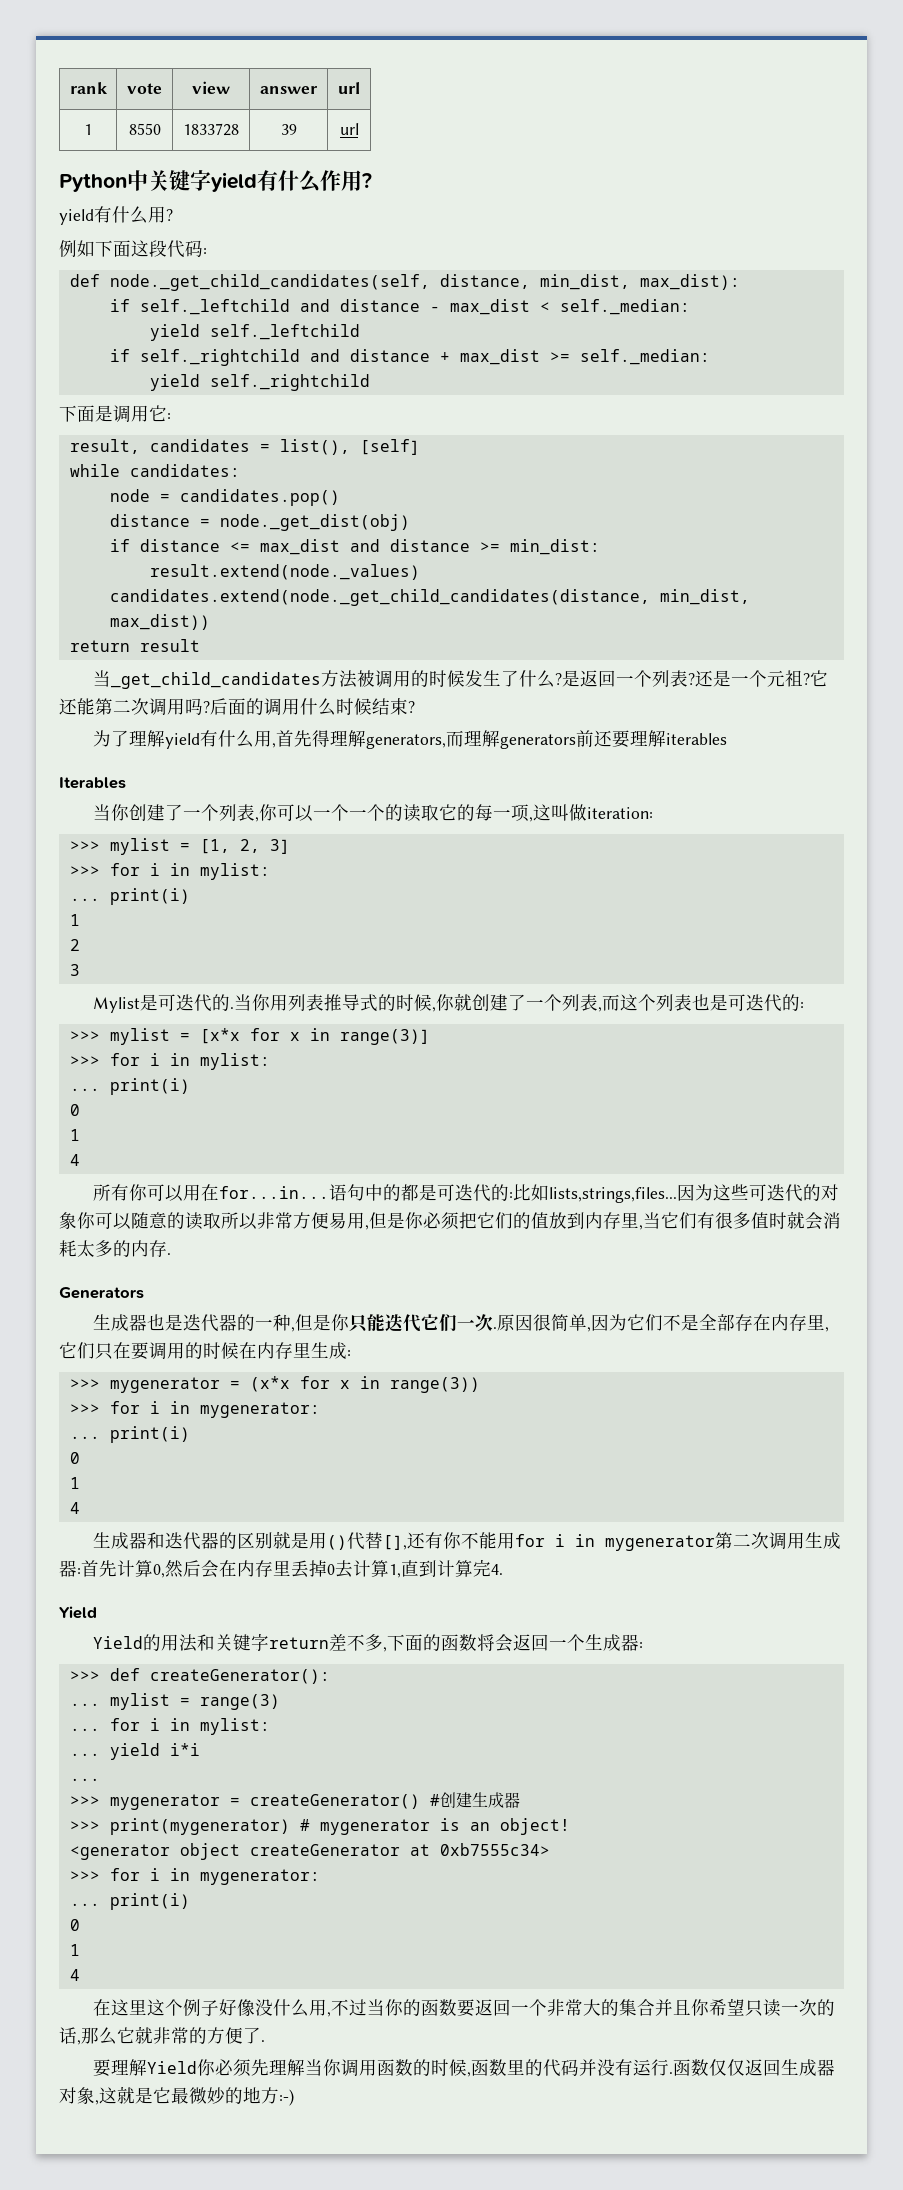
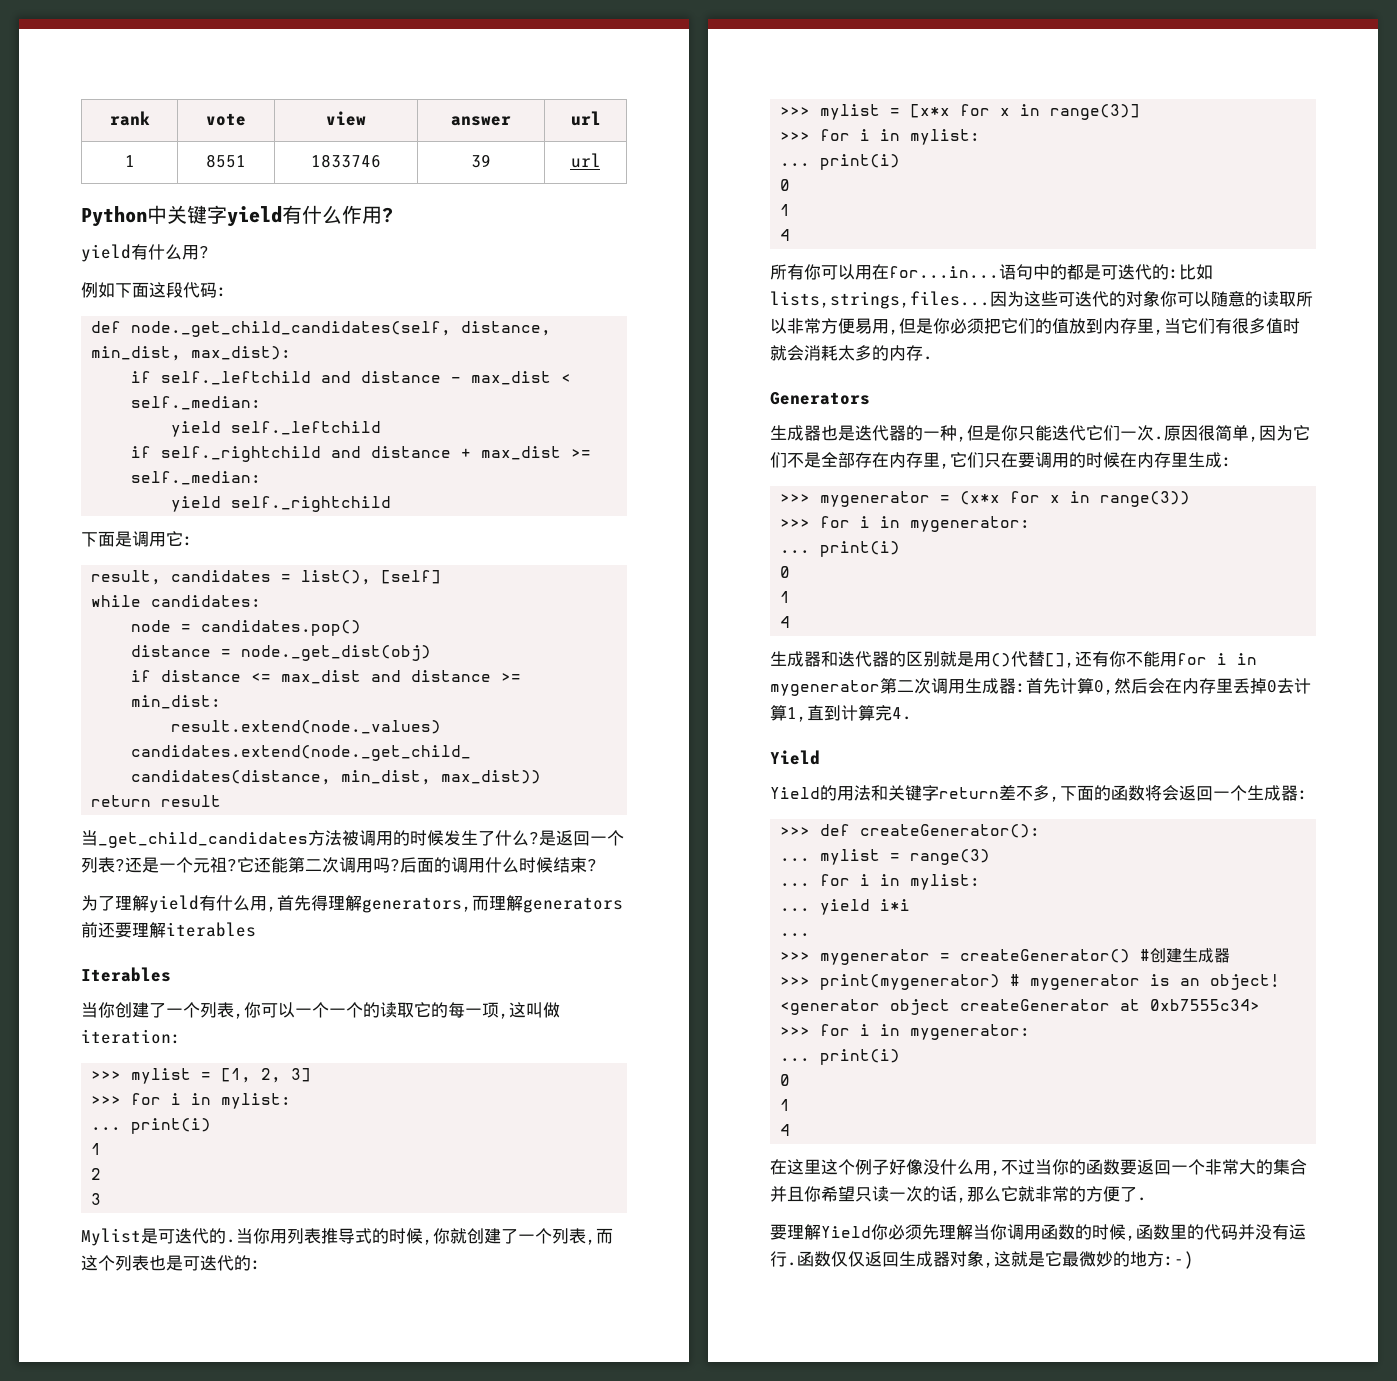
- 1 | 8550 | 1833728 | 39 | url
+ 1 | 8551 | 1833746 | 39 | url

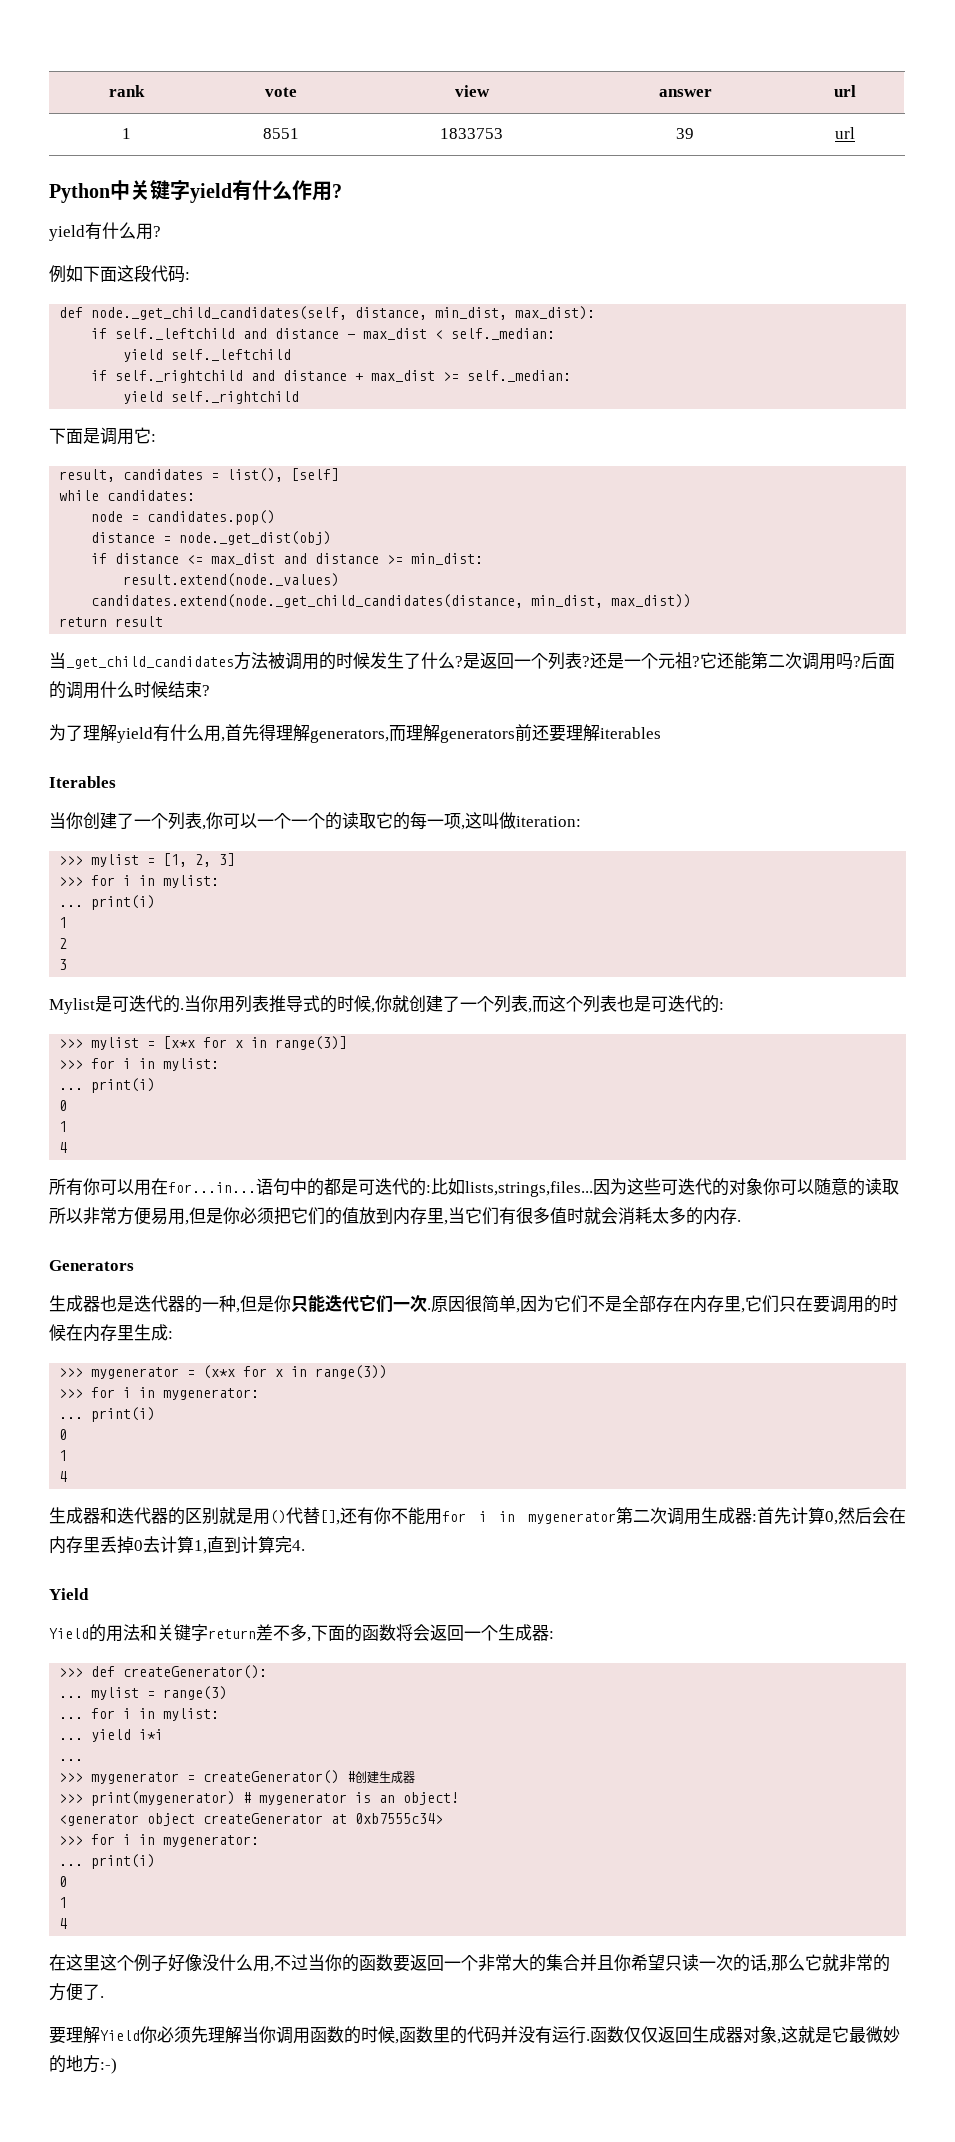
- 1 | 8551 | 1833746 | 39 | url
+ 1 | 8551 | 1833753 | 39 | url

